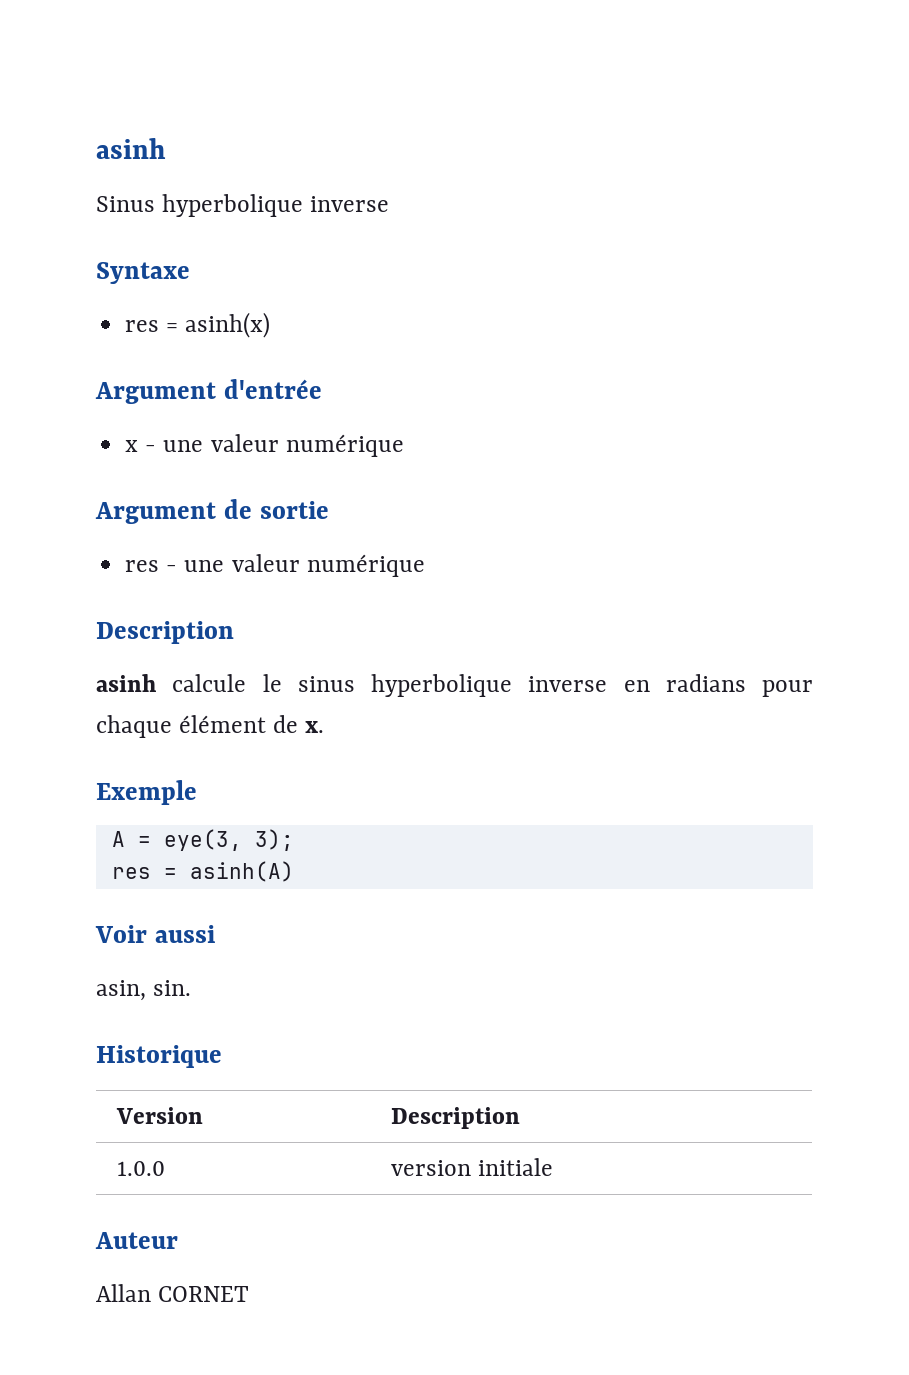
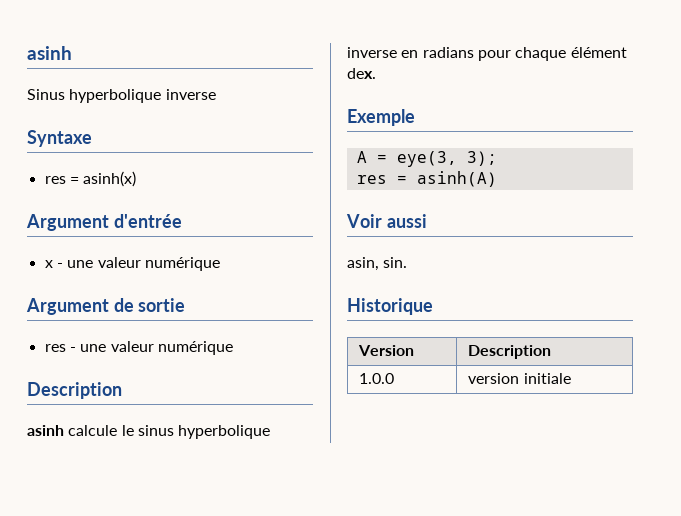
- asinh calcule le sinus hyperbolique inverse en radians pour chaque élément de x.
+ asinh calcule le sinus hyperbolique inverse en radians pour chaque élément dex.
- Auteur
- Allan CORNET

